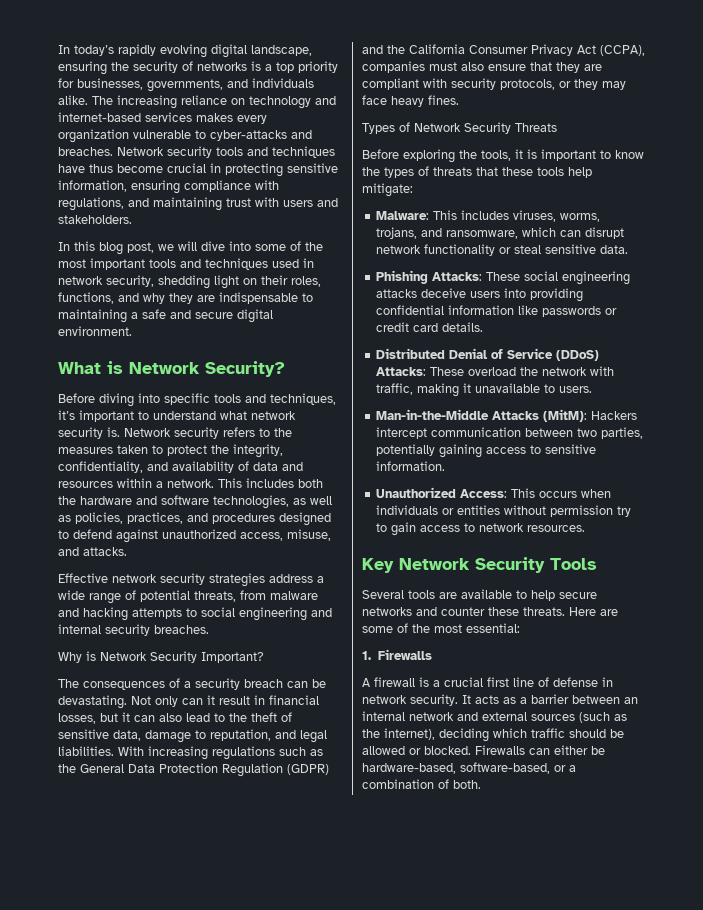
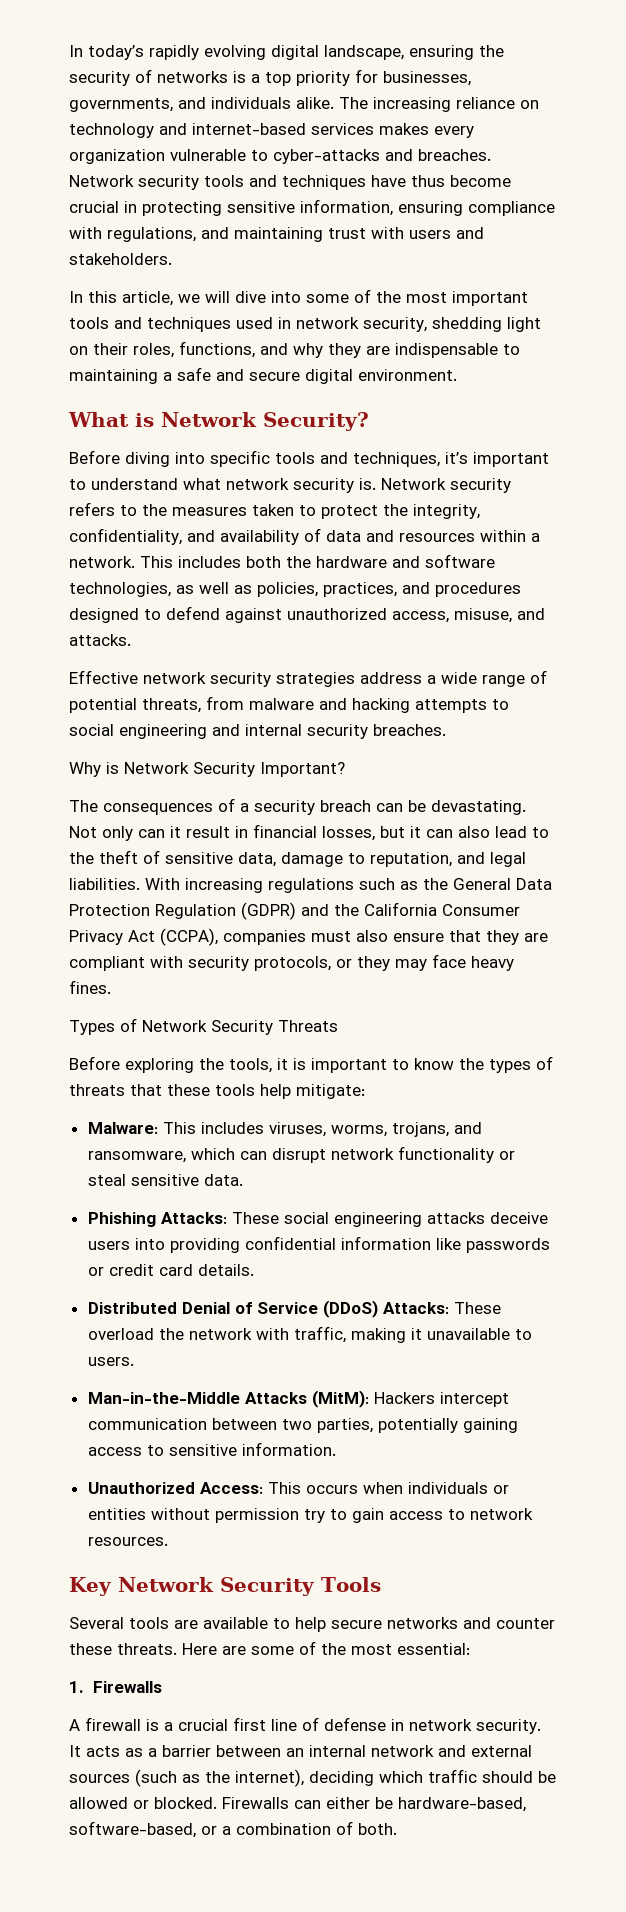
- In this blog post, we will dive into some of the most important tools and techniques used in network security, shedding light on their roles, functions, and why they are indispensable to maintaining a safe and secure digital environment.
+ In this article, we will dive into some of the most important tools and techniques used in network security, shedding light on their roles, functions, and why they are indispensable to maintaining a safe and secure digital environment.

